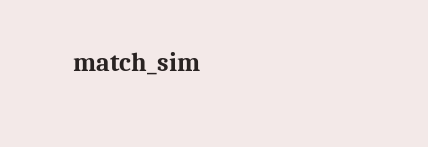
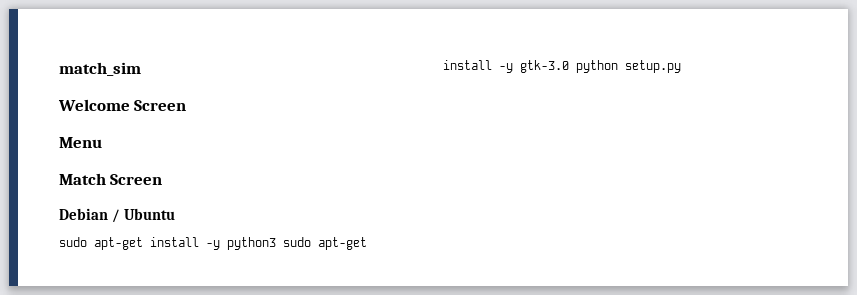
+ Welcome Screen
+ Menu
+ Match Screen
+ Debian / Ubuntu
+ sudo apt-get install -y python3 sudo apt-get install -y gtk-3.0 python setup.py

